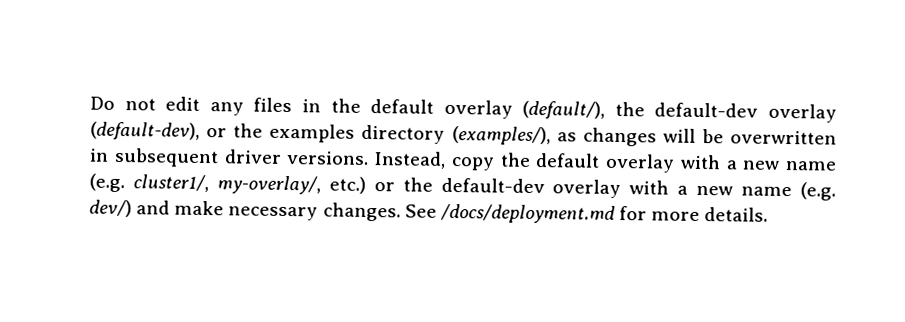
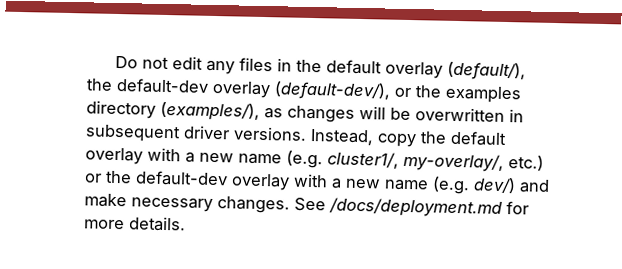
- Do not edit any files in the default overlay (default/), the default-dev overlay (default-dev), or the examples directory (examples/), as changes will be overwritten in subsequent driver versions.
+ Do not edit any files in the default overlay (default/), the default-dev overlay (default-dev/), or the examples directory (examples/), as changes will be overwritten in subsequent driver versions.

